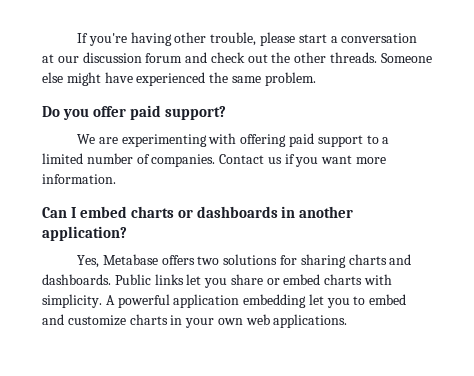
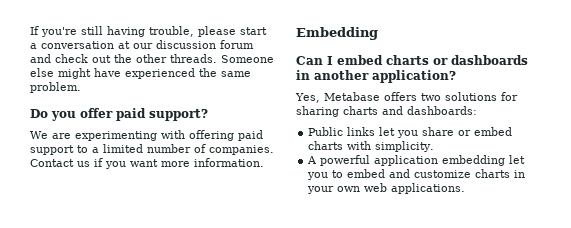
- If you're having other trouble, please start a conversation at our discussion forum and check out the other threads.
+ If you're still having trouble, please start a conversation at our discussion forum and check out the other threads.
+ Embedding
- Yes, Metabase offers two solutions for sharing charts and dashboards. Public links let you share or embed charts with simplicity. A powerful application embedding let you to embed and customize charts in your own web applications.
+ Yes, Metabase offers two solutions for sharing charts and dashboards:
+ Public links let you share or embed charts with simplicity.
+ A powerful application embedding let you to embed and customize charts in your own web applications.

